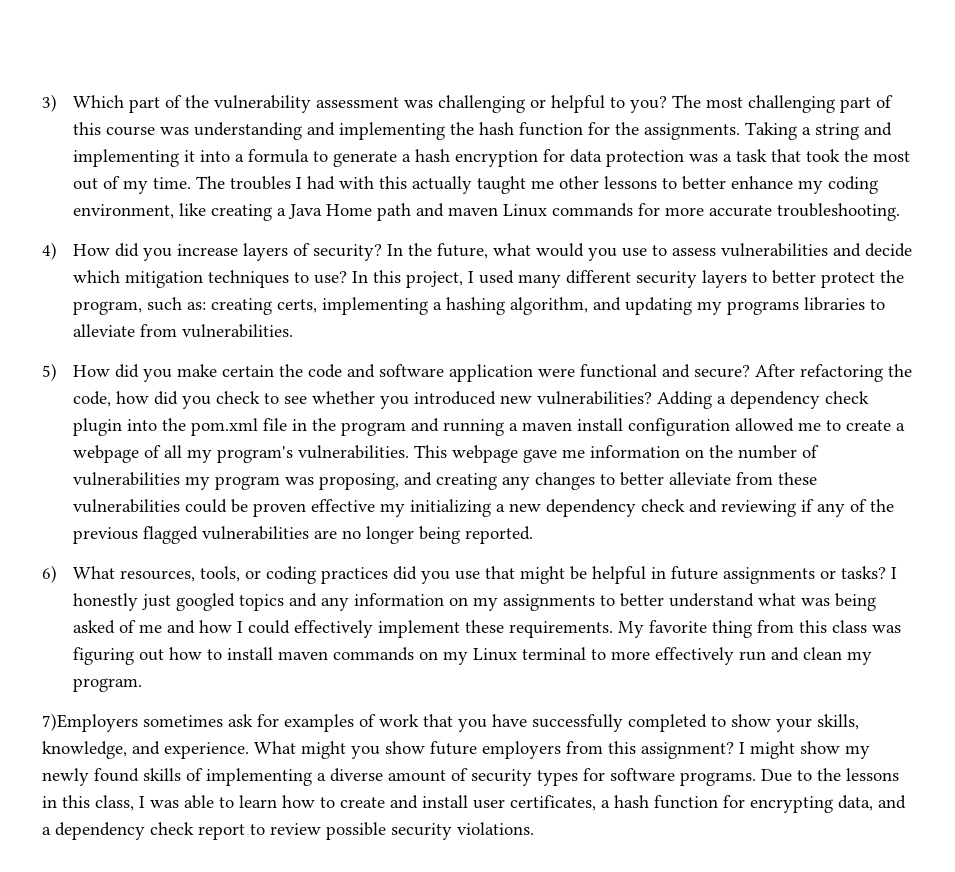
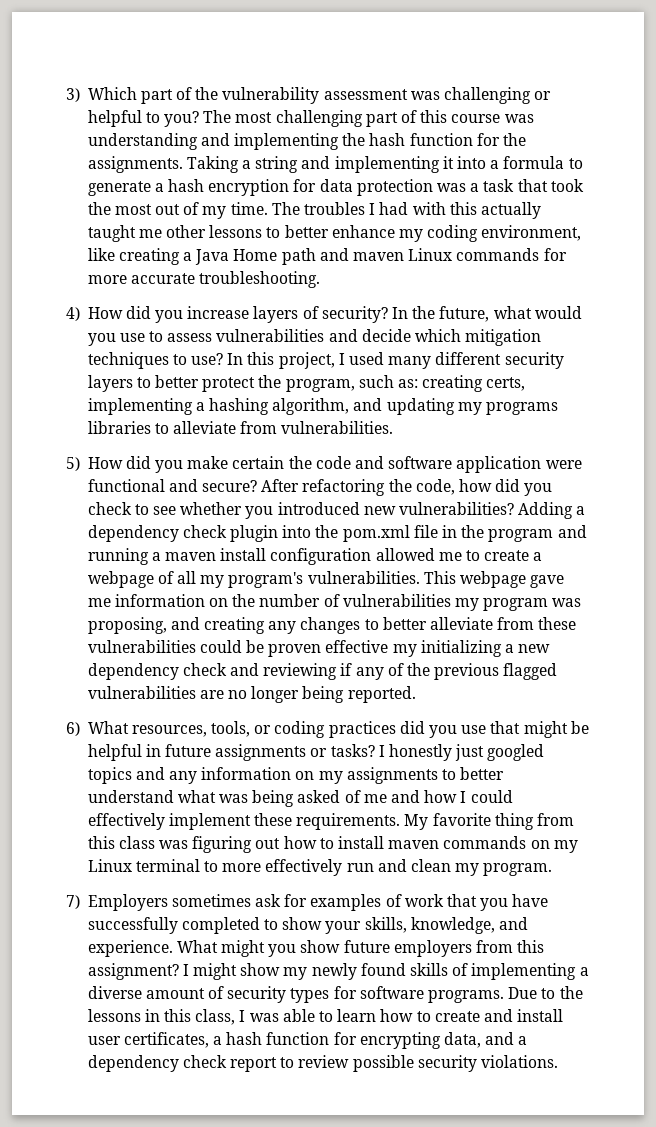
- 7)Employers sometimes ask for examples of work that you have successfully completed to show your skills, knowledge, and experience.
+ 7) Employers sometimes ask for examples of work that you have successfully completed to show your skills, knowledge, and experience.

